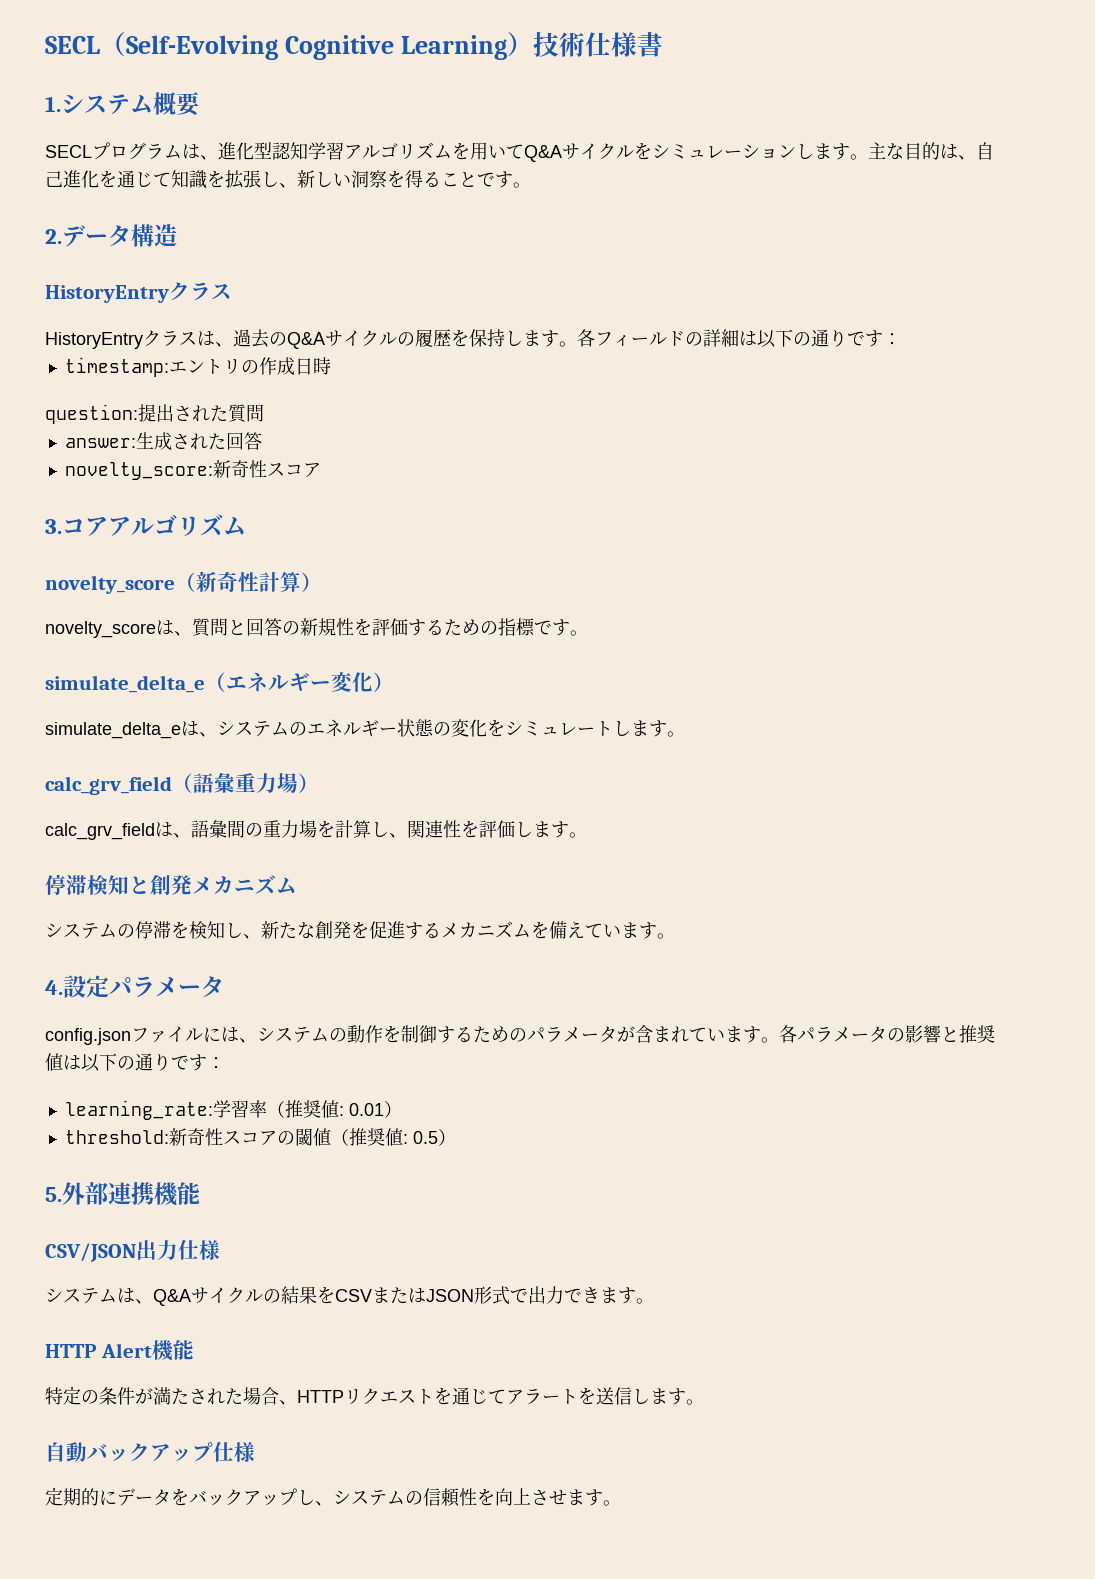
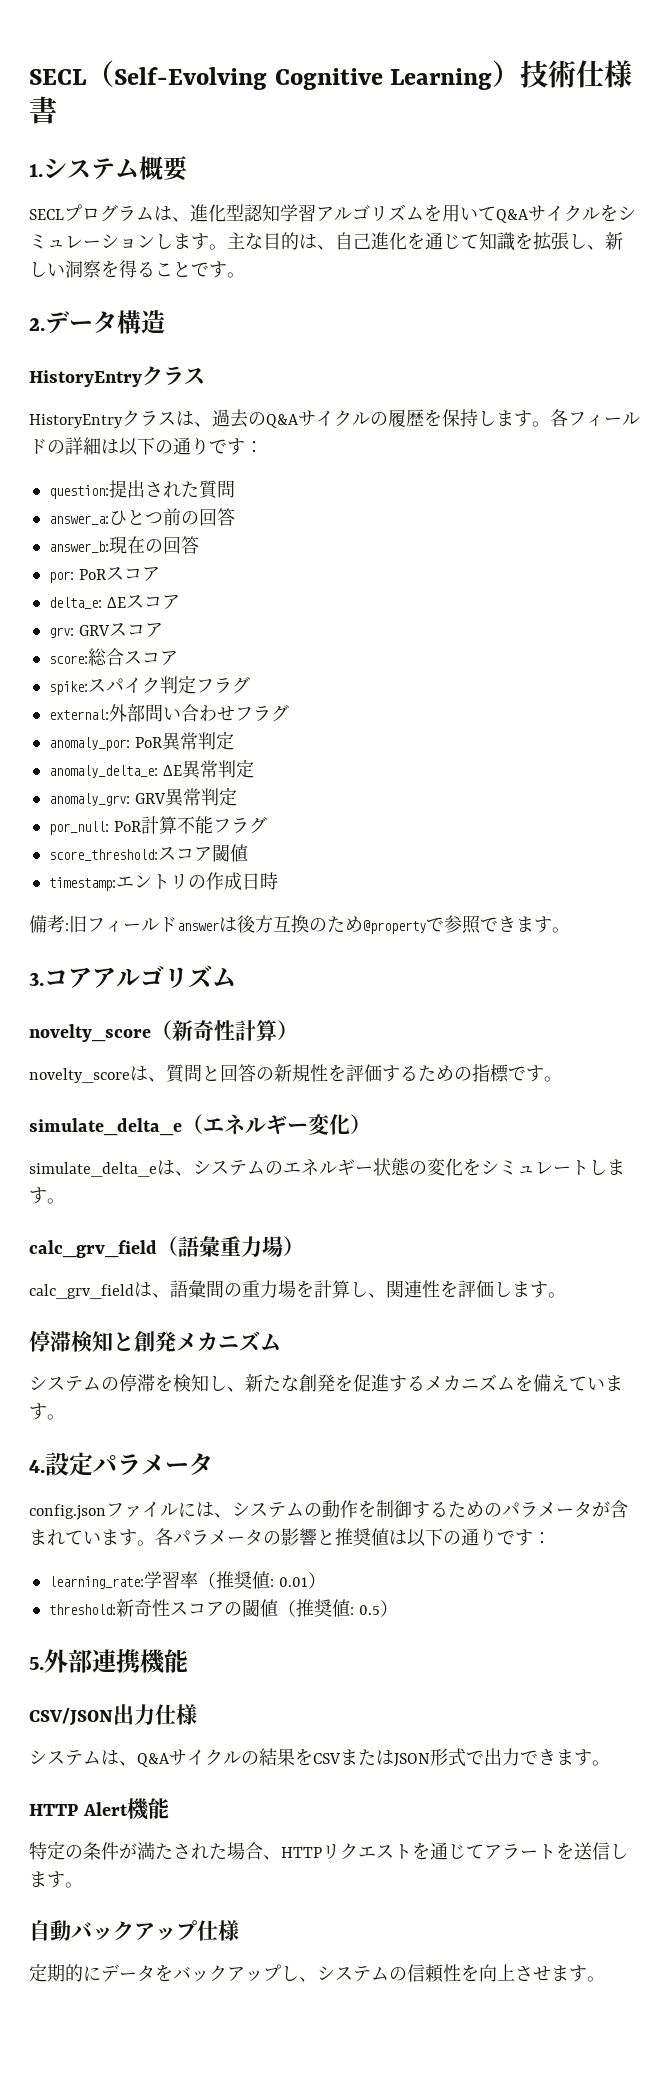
+ question:提出された質問
+ answer_a:ひとつ前の回答
+ answer_b:現在の回答
+ por: PoRスコア
+ delta_e: ΔEスコア
+ grv: GRVスコア
+ score:総合スコア
+ spike:スパイク判定フラグ
+ external:外部問い合わせフラグ
+ anomaly_por: PoR異常判定
+ anomaly_delta_e: ΔE異常判定
+ anomaly_grv: GRV異常判定
+ por_null: PoR計算不能フラグ
+ score_threshold:スコア閾値
- question:提出された質問
- answer:生成された回答
- novelty_score:新奇性スコア
+ 備考:旧フィールドanswerは後方互換のため@propertyで参照できます。

